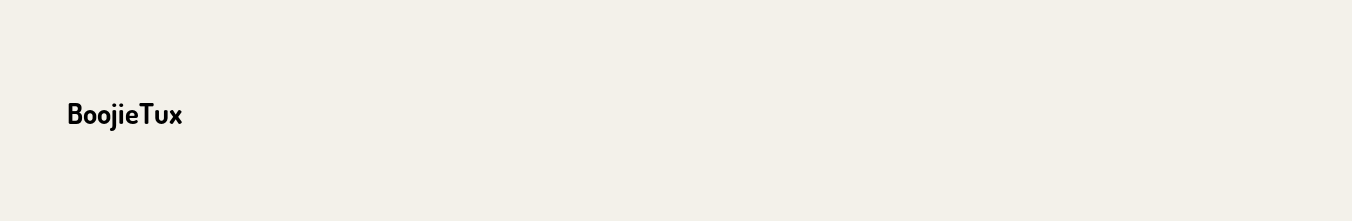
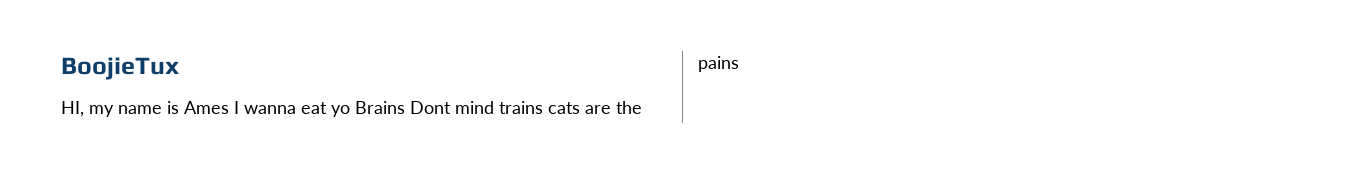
+ HI, my name is Ames I wanna eat yo Brains Dont mind trains cats are the pains

